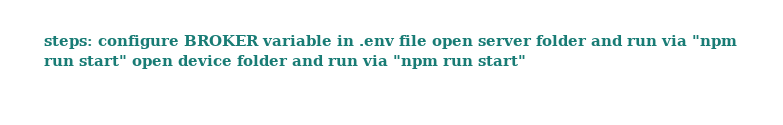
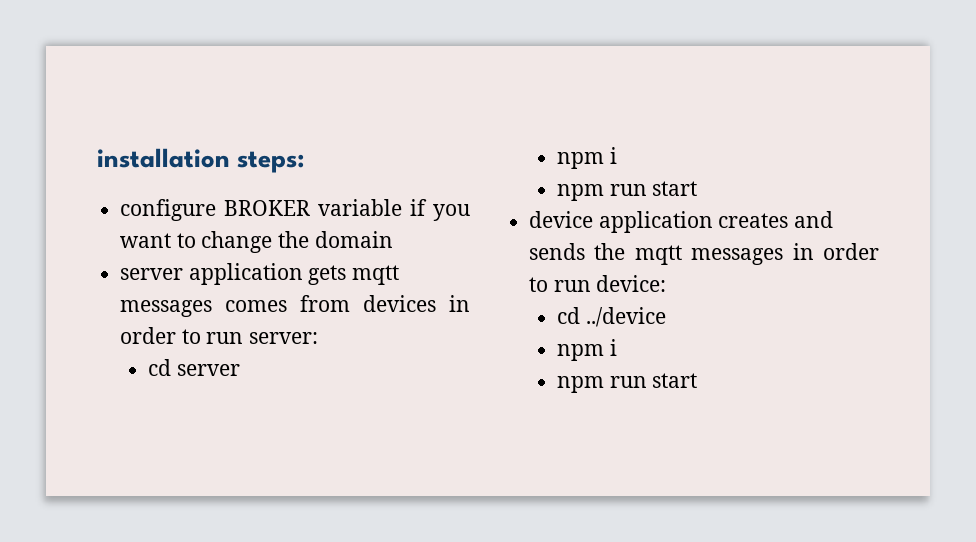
- steps: configure BROKER variable in .env file open server folder and run via "npm run start" open device folder and run via "npm run start"
+ installation steps:
+ configure BROKER variable if you want to change the domain
+ server application gets mqtt messages comes from devices in order to run server:
+ cd server
+ npm i
+ npm run start
+ device application creates and sends the mqtt messages in order to run device:
+ cd ../device
+ npm i
+ npm run start

